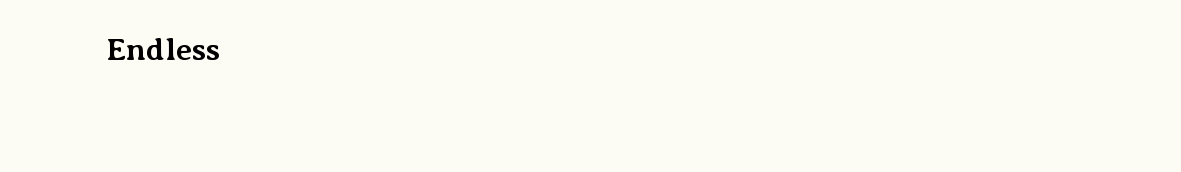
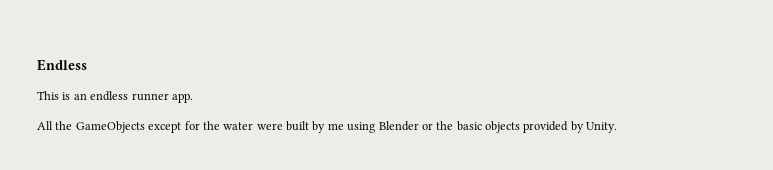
+ This is an endless runner app.
+ All the GameObjects except for the water were built by me using Blender or the basic objects provided by Unity.

